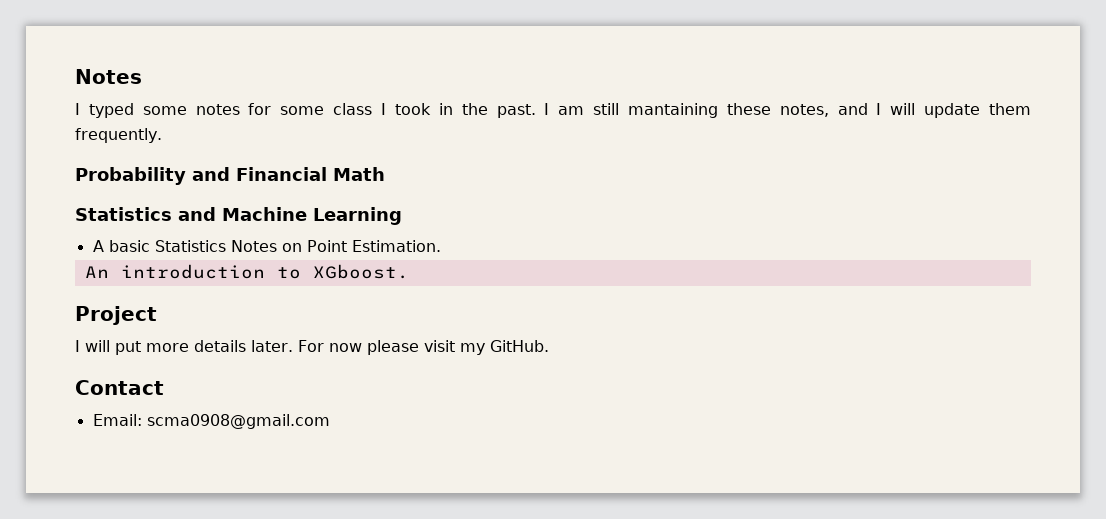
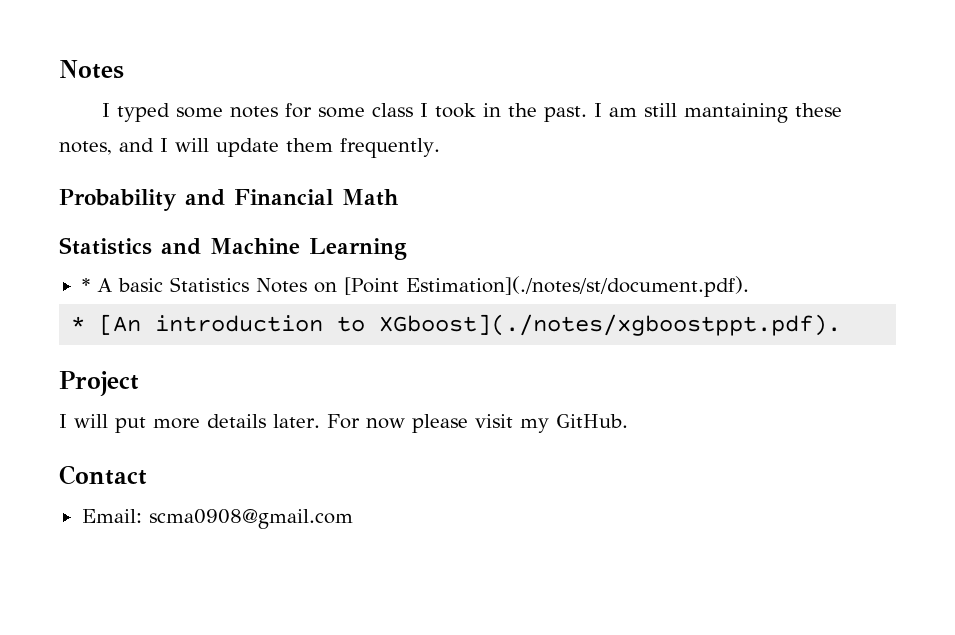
- A basic Statistics Notes on Point Estimation.
- An introduction to XGboost.
+ * A basic Statistics Notes on [Point Estimation](./notes/st/document.pdf).
+ * [An introduction to XGboost](./notes/xgboostppt.pdf).

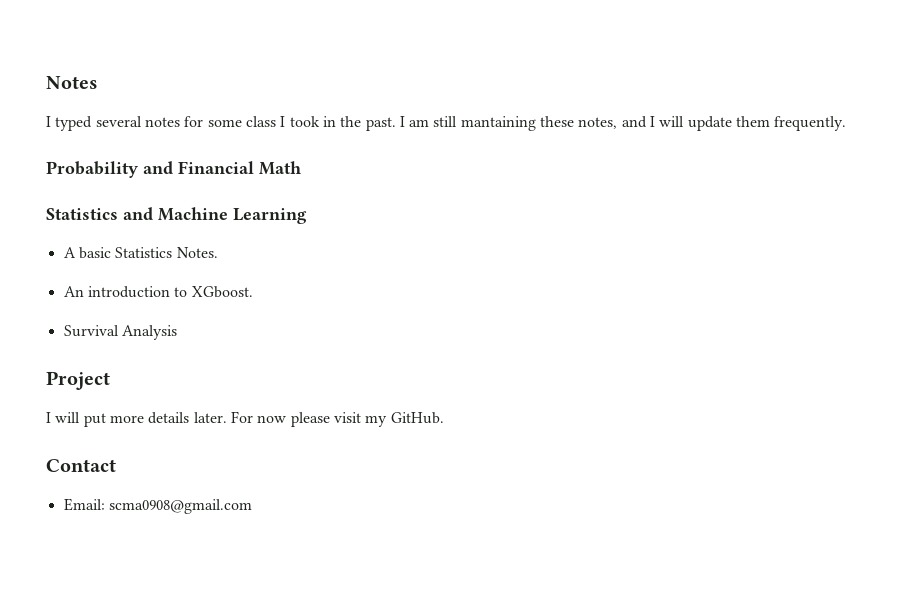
- I typed some notes for some class I took in the past.
+ I typed several notes for some class I took in the past.
- * A basic Statistics Notes on [Point Estimation](./notes/st/document.pdf).
- * [An introduction to XGboost](./notes/xgboostppt.pdf).
+ A basic Statistics Notes.
+ An introduction to XGboost.
+ Survival Analysis

